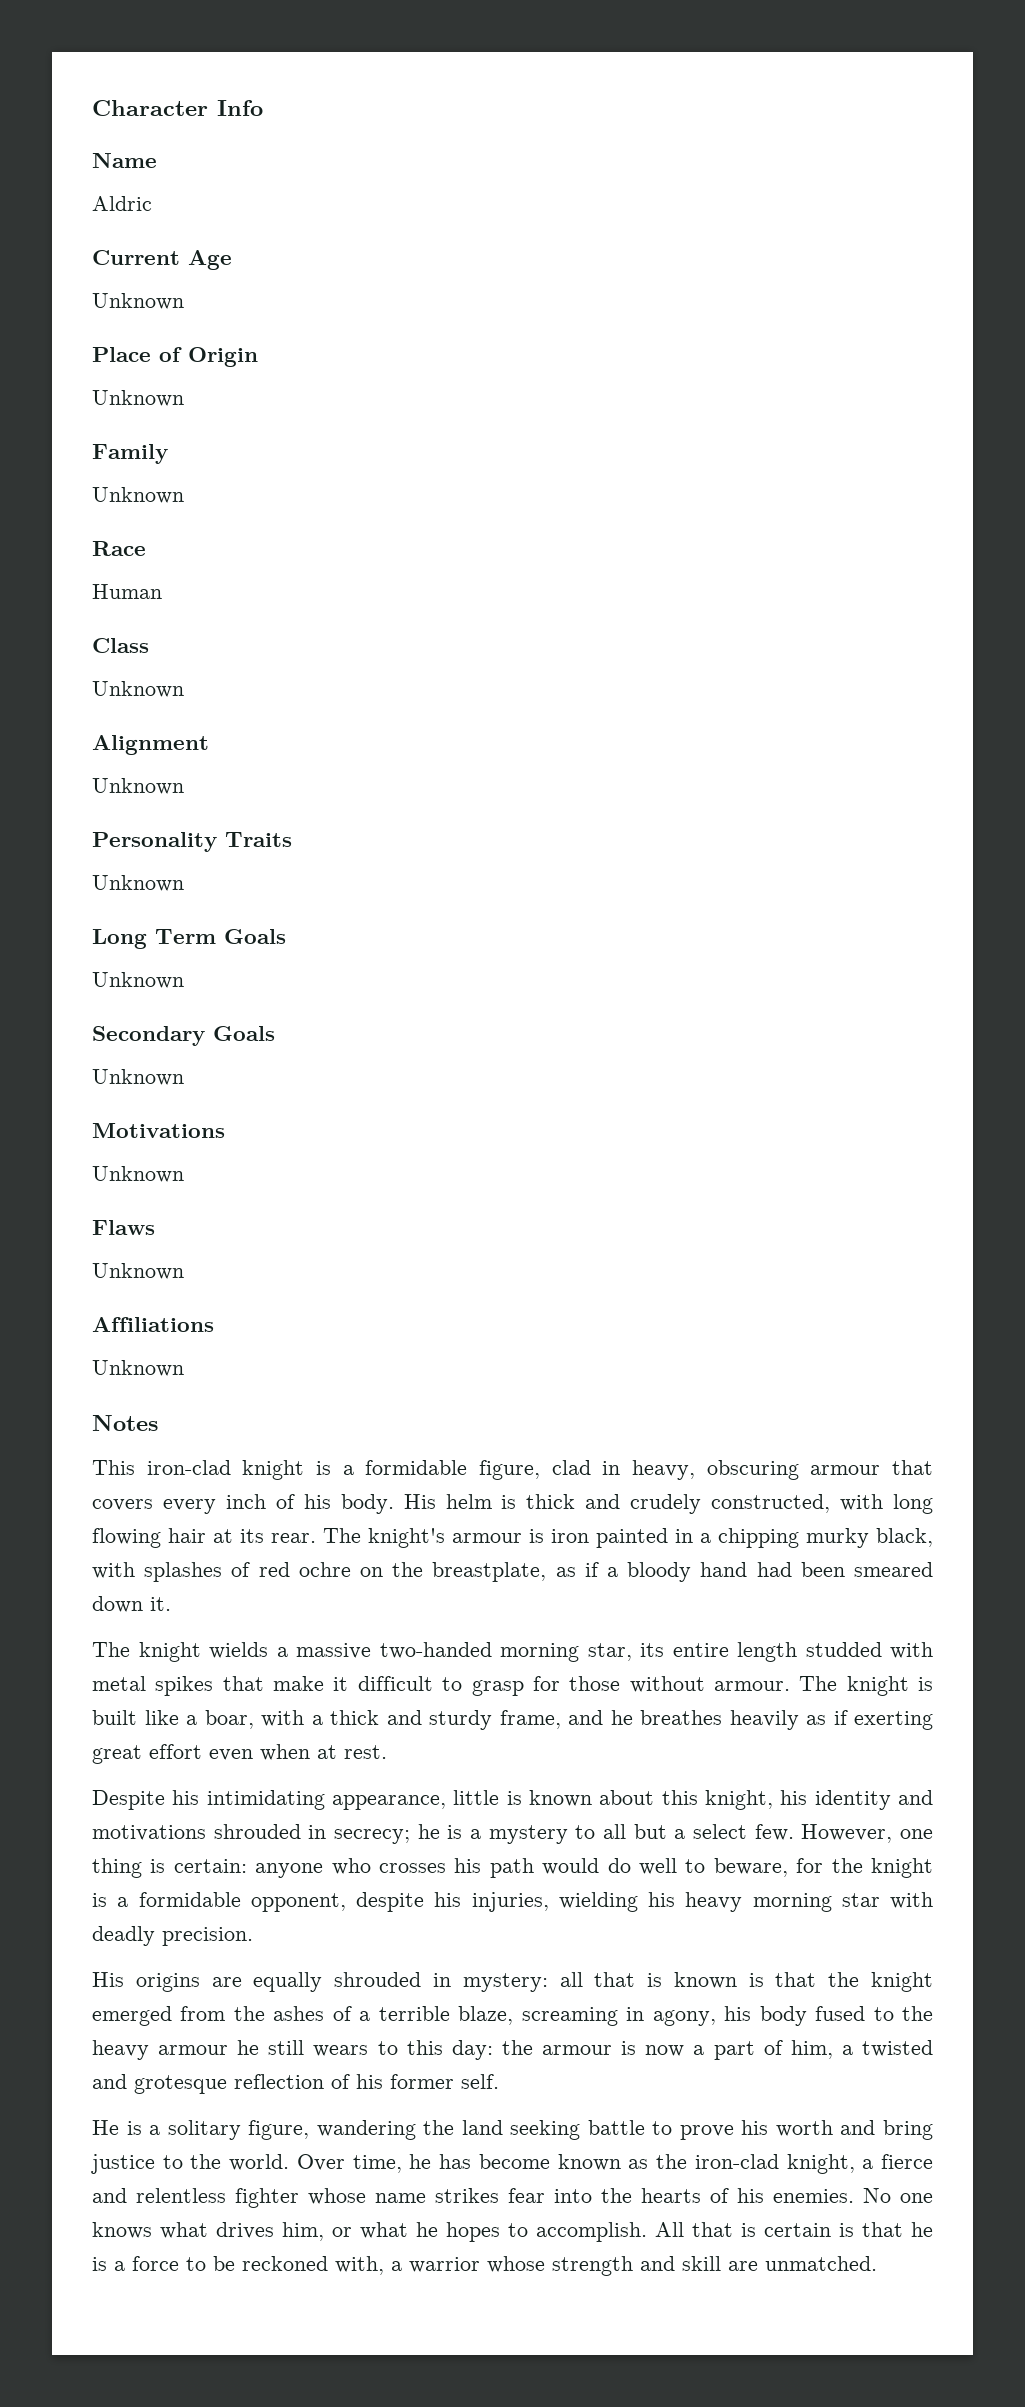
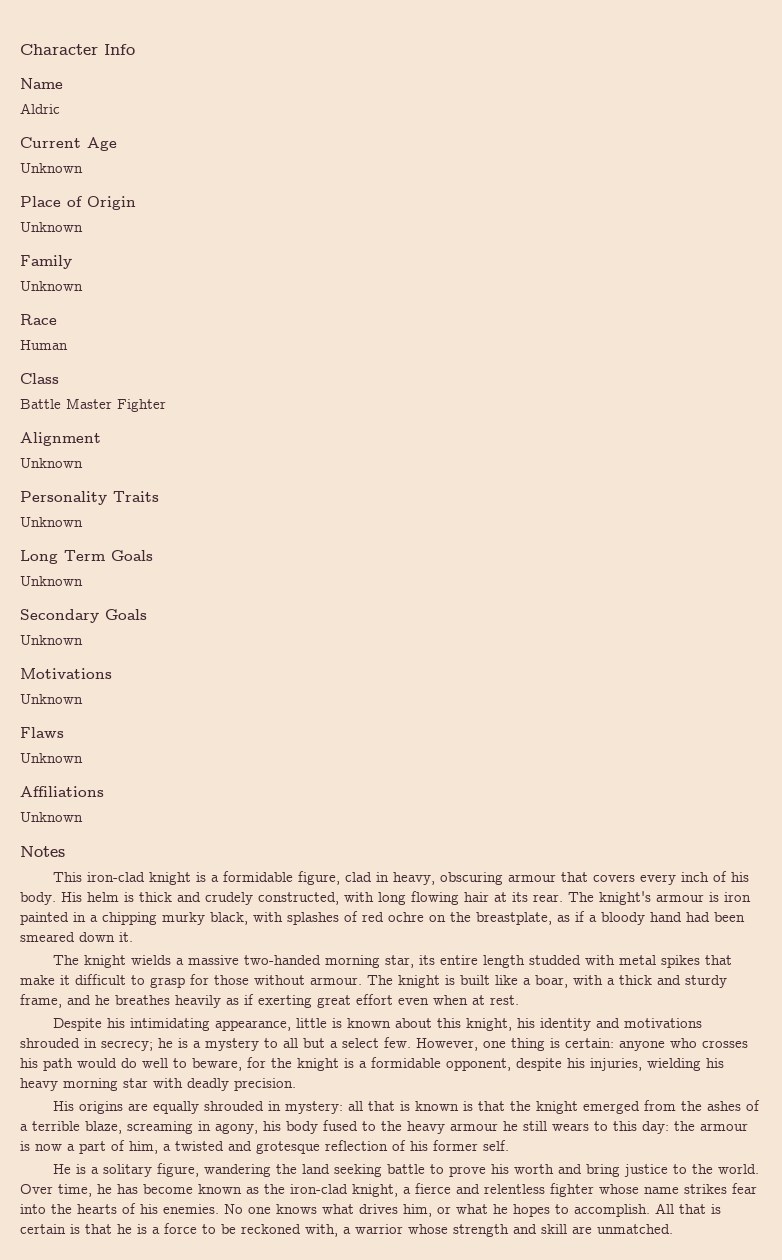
  Class
- Unknown
+ Battle Master Fighter

